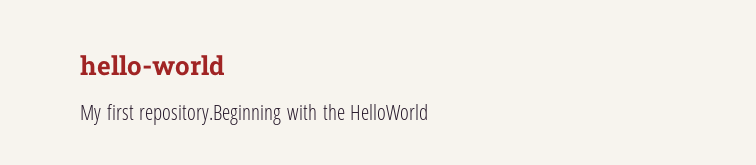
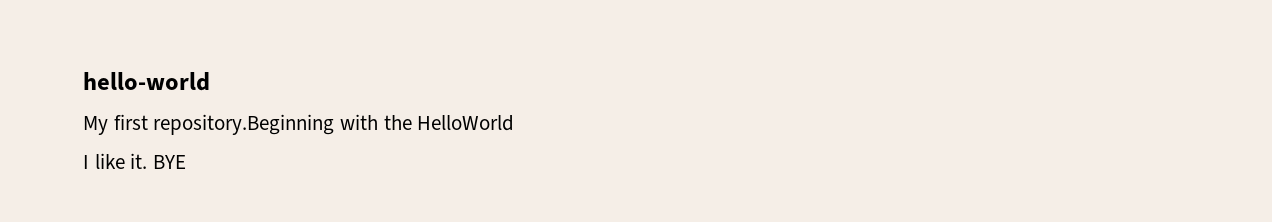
+ I like it. BYE

